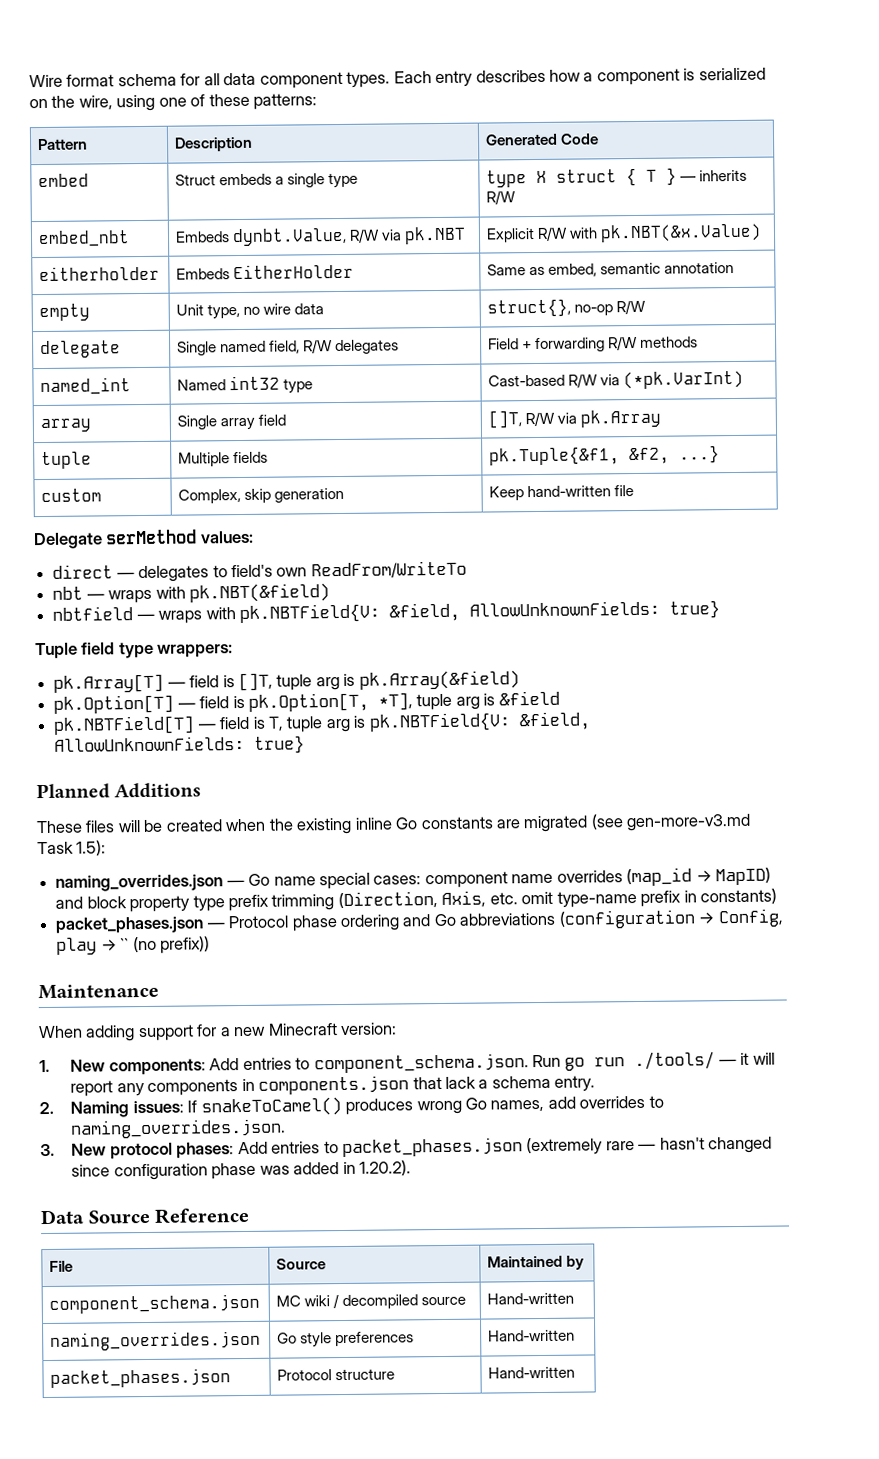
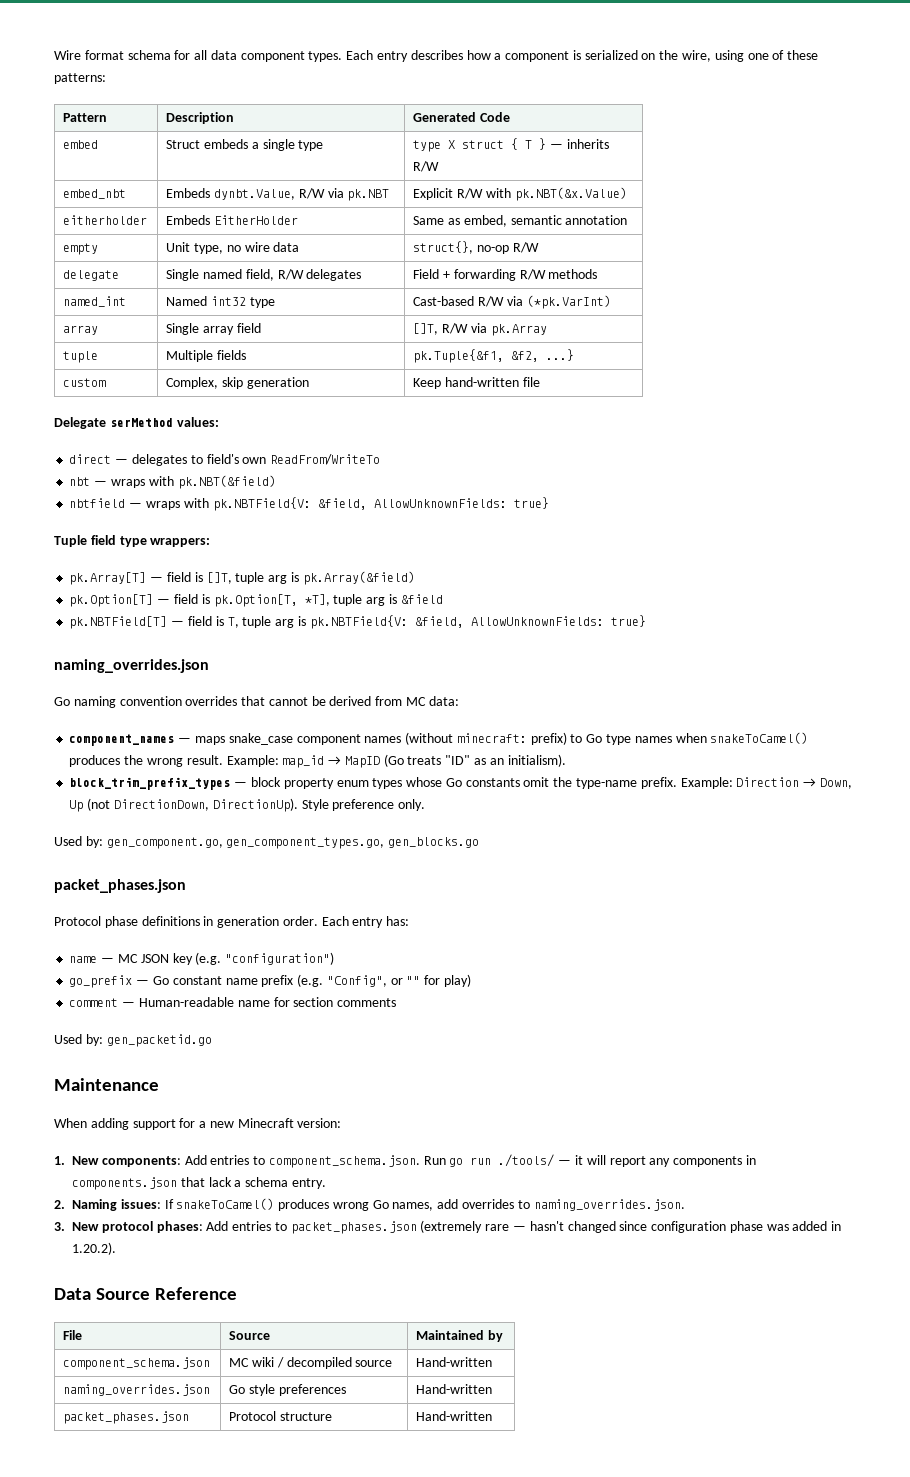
  pk.NBTField[T] — field is T, tuple arg is pk.NBTField{V: &field, AllowUnknownFields: true}
- Planned Additions
- These files will be created when the existing inline Go constants are migrated (see gen-more-v3.md Task 1.5):
- naming_overrides.json — Go name special cases: component name overrides (map_id → MapID) and block property type prefix trimming (Direction, Axis, etc. omit type-name prefix in constants)
- packet_phases.json — Protocol phase ordering and Go abbreviations (configuration → Config, play → `` (no prefix))
+ naming_overrides.json
+ Go naming convention overrides that cannot be derived from MC data:
+ component_names — maps snake_case component names (without minecraft: prefix) to Go type names when snakeToCamel() produces the wrong result. Example: map_id → MapID (Go treats "ID" as an initialism).
+ block_trim_prefix_types — block property enum types whose Go constants omit the type-name prefix. Example: Direction → Down, Up (not DirectionDown, DirectionUp). Style preference only.
+ Used by: gen_component.go, gen_component_types.go, gen_blocks.go
+ packet_phases.json
+ Protocol phase definitions in generation order. Each entry has:
+ name — MC JSON key (e.g. "configuration")
+ go_prefix — Go constant name prefix (e.g. "Config", or "" for play)
+ comment — Human-readable name for section comments
+ Used by: gen_packetid.go

